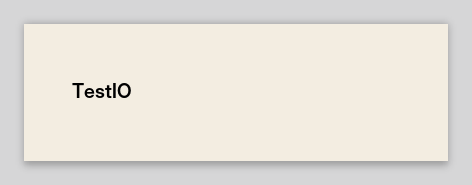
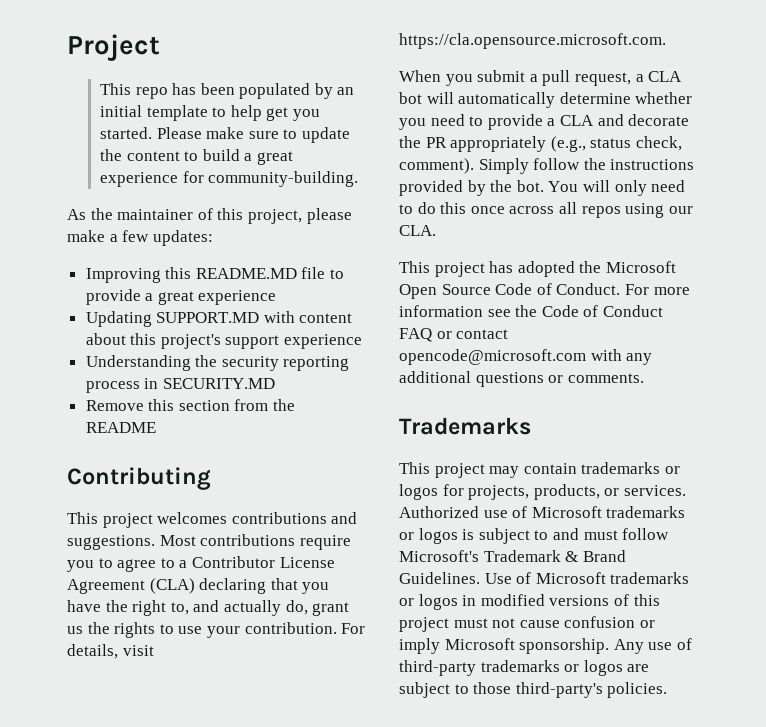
- TestIO
+ Project
+ This repo has been populated by an initial template to help get you started. Please make sure to update the content to build a great experience for community-building.
+ As the maintainer of this project, please make a few updates:
+ Improving this README.MD file to provide a great experience
+ Updating SUPPORT.MD with content about this project's support experience
+ Understanding the security reporting process in SECURITY.MD
+ Remove this section from the README
+ Contributing
+ This project welcomes contributions and suggestions. Most contributions require you to agree to a Contributor License Agreement (CLA) declaring that you have the right to, and actually do, grant us the rights to use your contribution. For details, visit https://cla.opensource.microsoft.com.
+ When you submit a pull request, a CLA bot will automatically determine whether you need to provide a CLA and decorate the PR appropriately (e.g., status check, comment). Simply follow the instructions provided by the bot. You will only need to do this once across all repos using our CLA.
+ This project has adopted the Microsoft Open Source Code of Conduct. For more information see the Code of Conduct FAQ or contact opencode@microsoft.com with any additional questions or comments.
+ Trademarks
+ This project may contain trademarks or logos for projects, products, or services. Authorized use of Microsoft trademarks or logos is subject to and must follow Microsoft's Trademark & Brand Guidelines. Use of Microsoft trademarks or logos in modified versions of this project must not cause confusion or imply Microsoft sponsorship. Any use of third-party trademarks or logos are subject to those third-party's policies.

